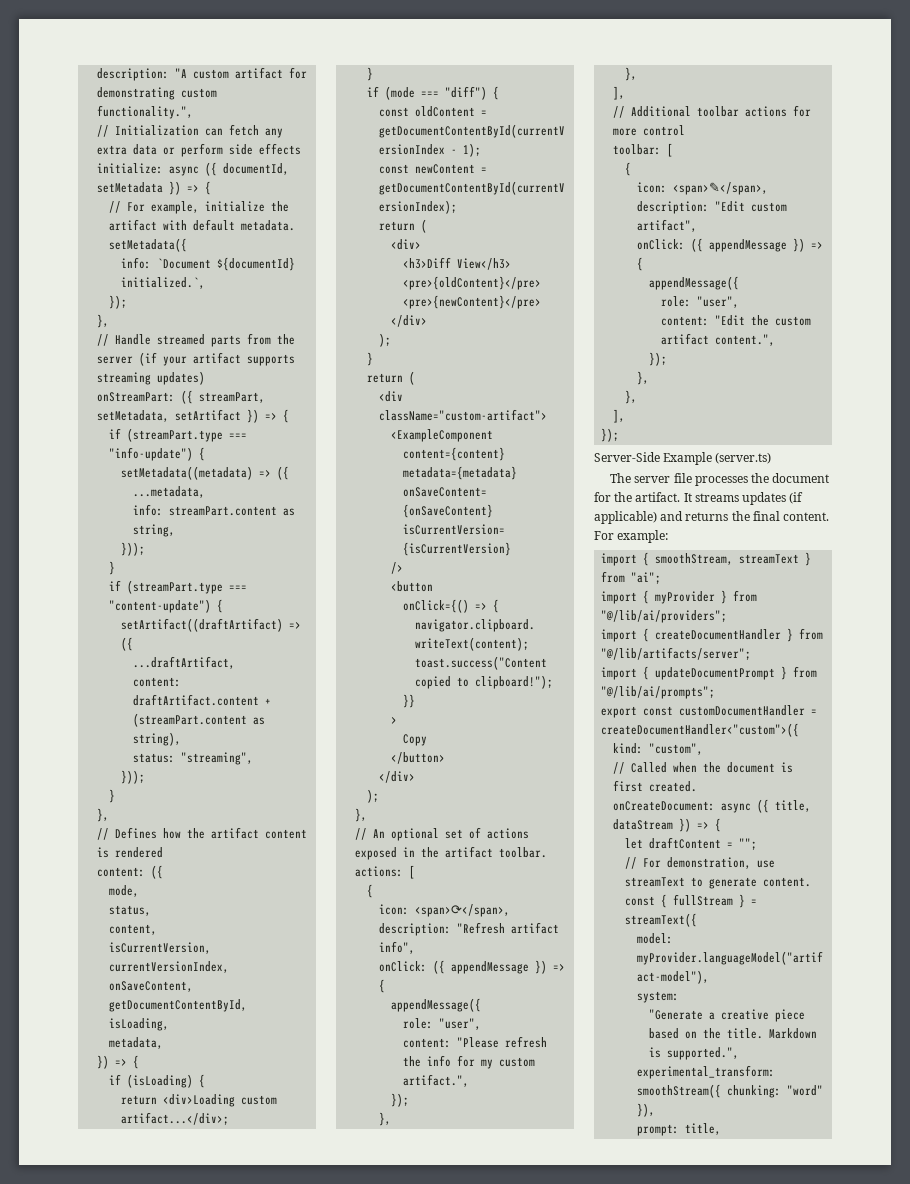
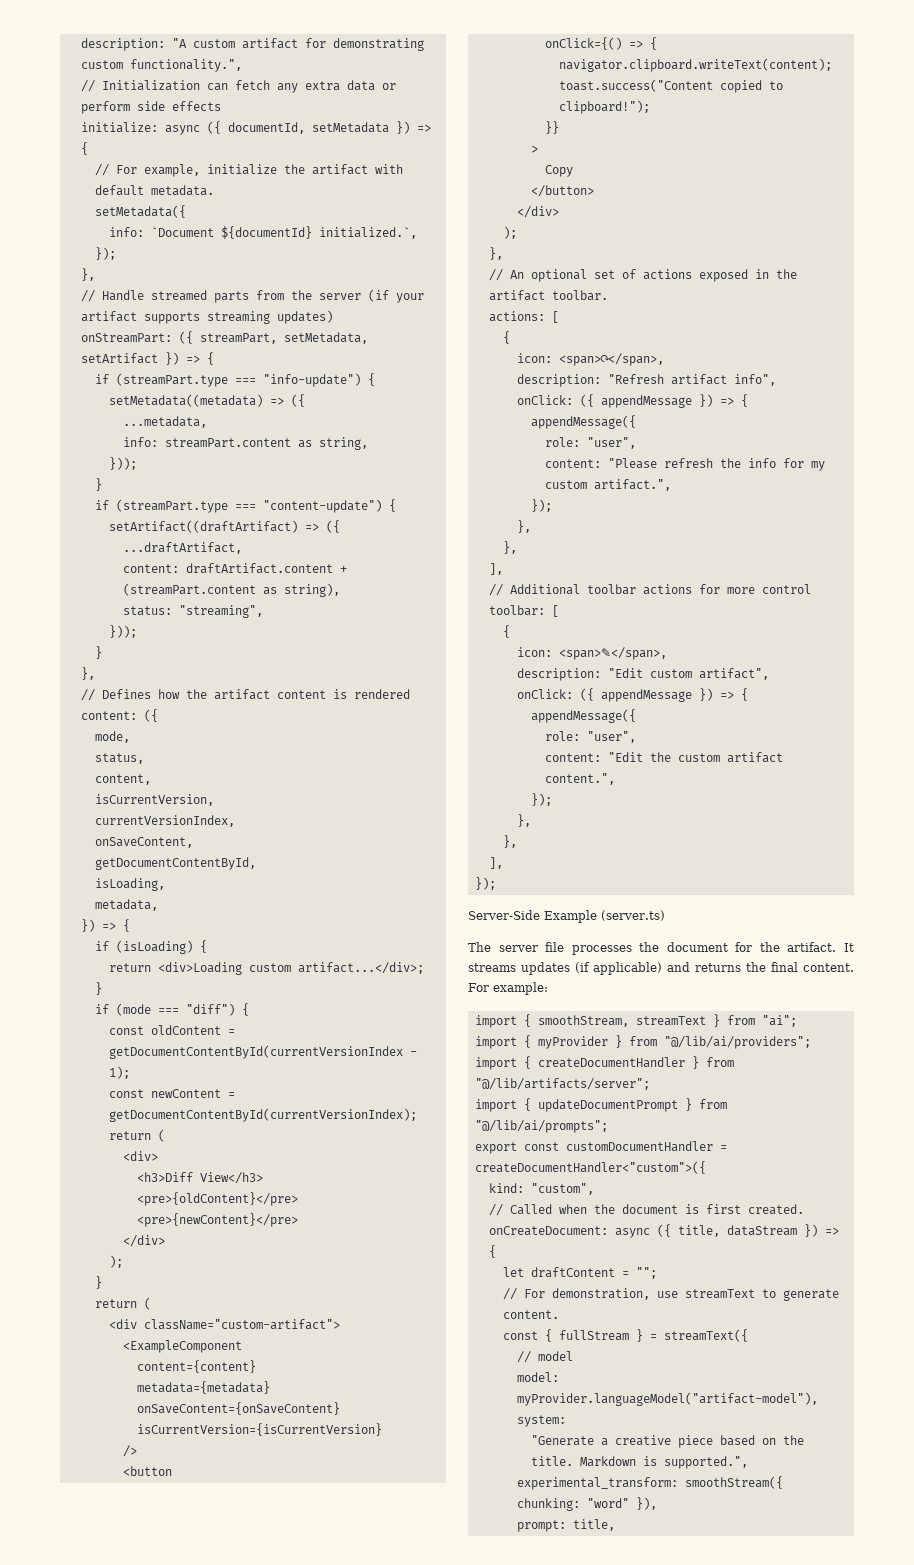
+ // model

